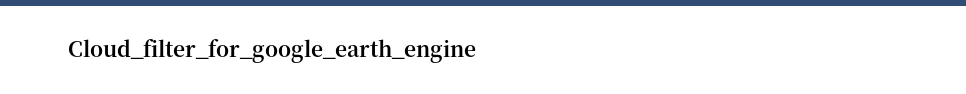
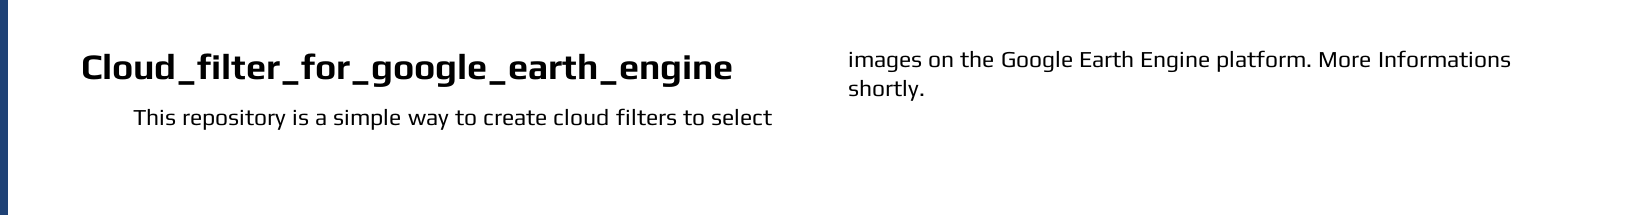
+ This repository is a simple way to create cloud filters to select images on the Google Earth Engine platform. More Informations shortly.

